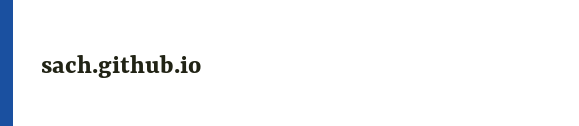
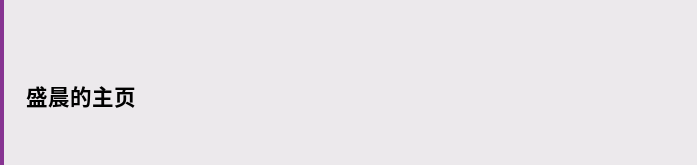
- sach.github.io
+ 盛晨的主页

